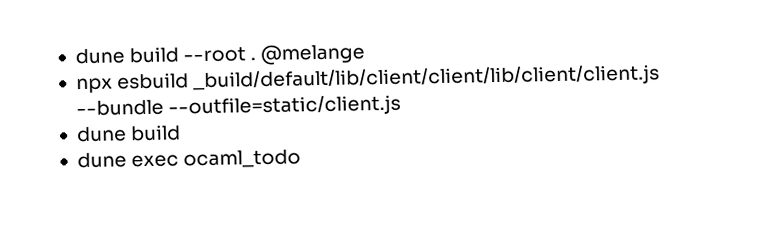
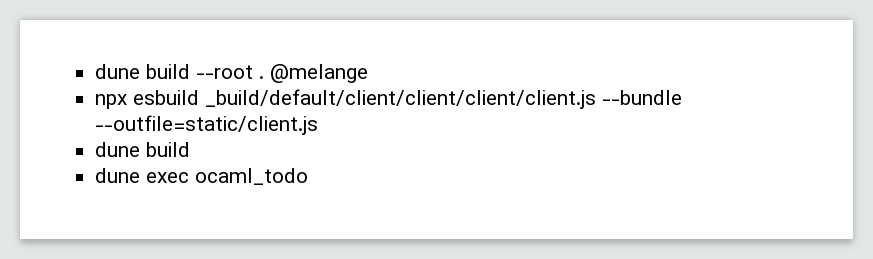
- npx esbuild _build/default/lib/client/client/lib/client/client.js --bundle --outfile=static/client.js
+ npx esbuild _build/default/client/client/client/client.js --bundle --outfile=static/client.js

